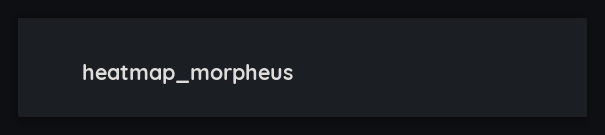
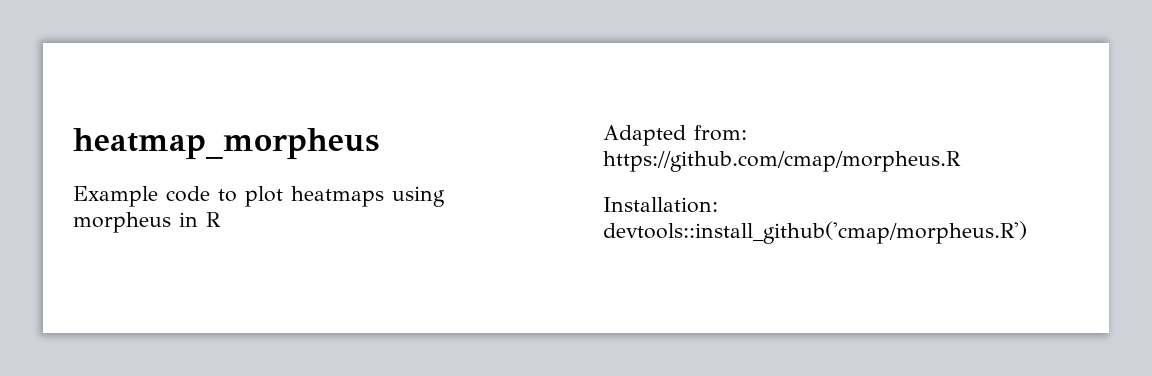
+ Example code to plot heatmaps using morpheus in R
+ Adapted from: https://github.com/cmap/morpheus.R
+ Installation: devtools::install_github('cmap/morpheus.R')

